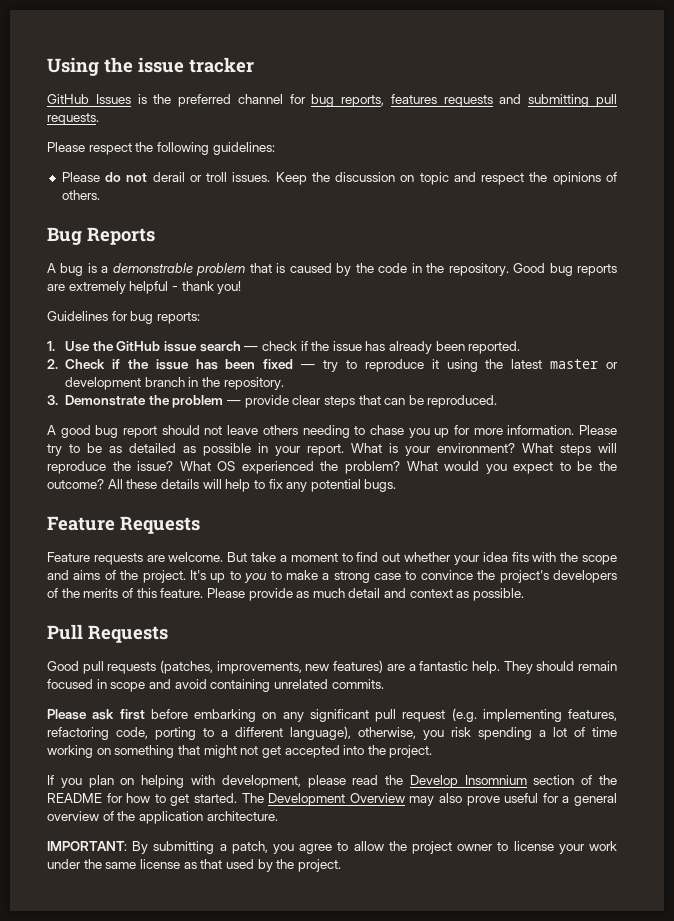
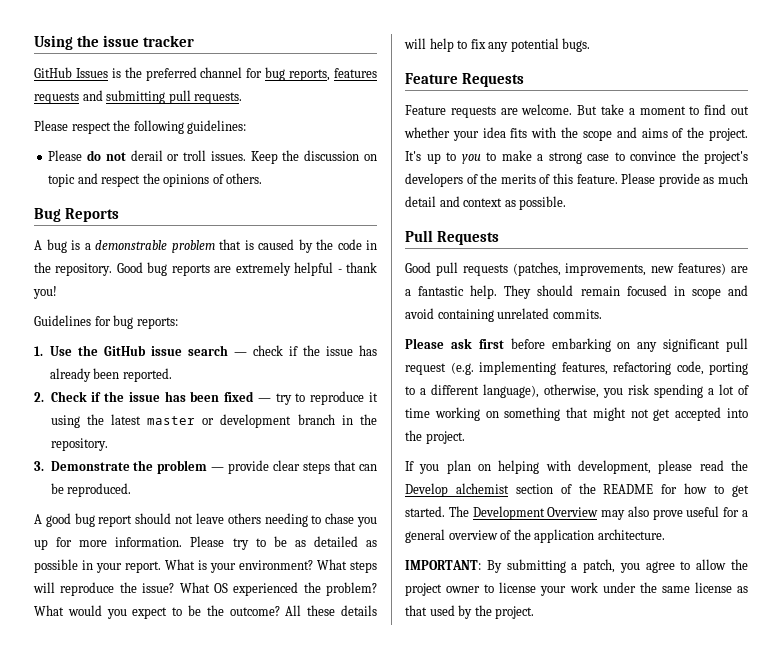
- If you plan on helping with development, please read the Develop Insomnium section of the README for how to get started.
+ If you plan on helping with development, please read the Develop alchemist section of the README for how to get started.

